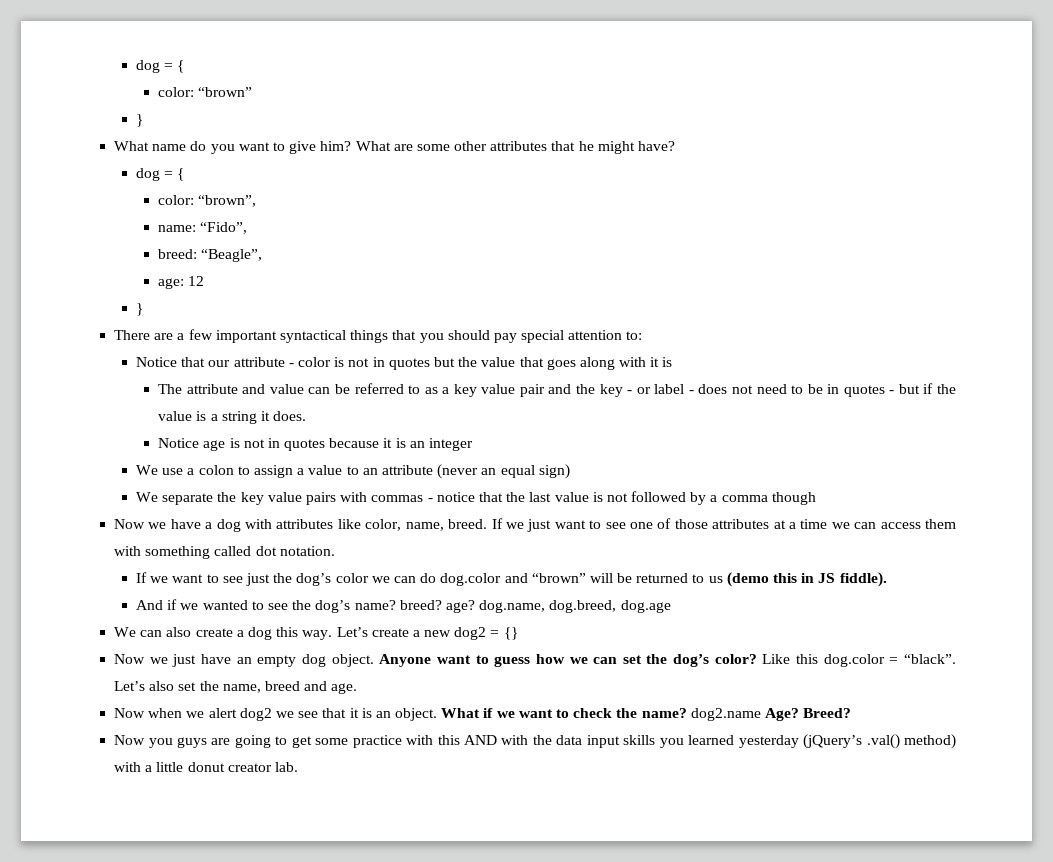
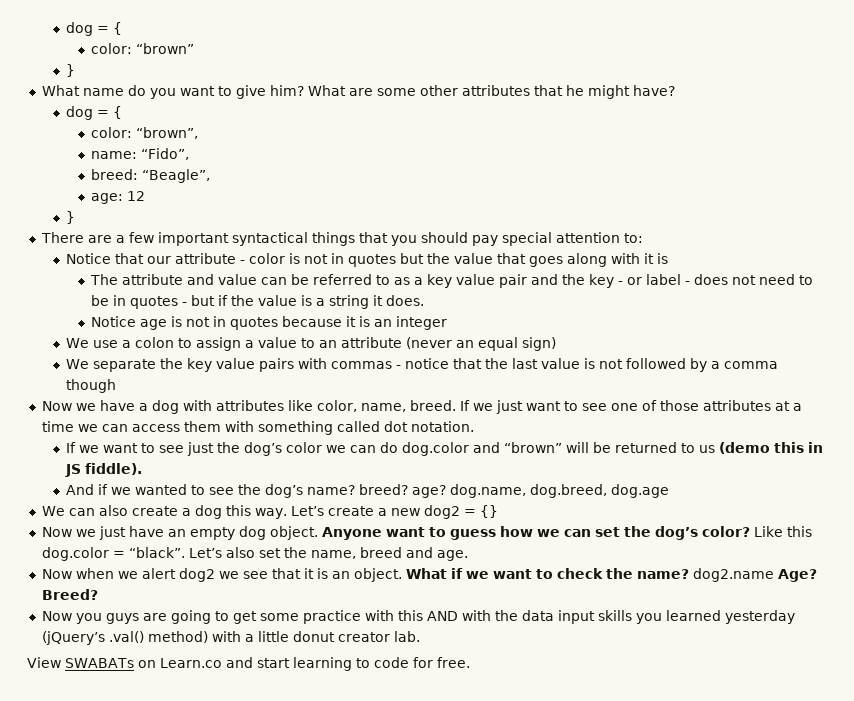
+ View SWABATs on Learn.co and start learning to code for free.

